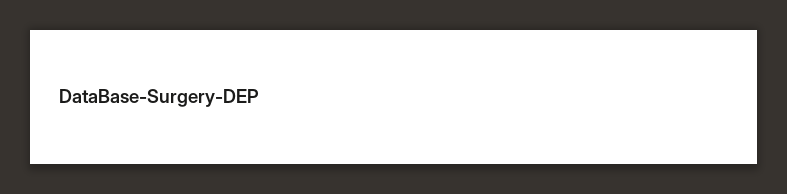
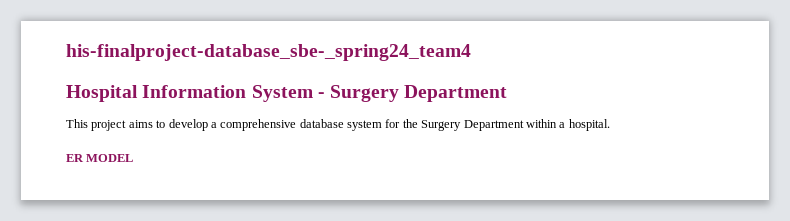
- DataBase-Surgery-DEP
+ his-finalproject-database_sbe-_spring24_team4
+ Hospital Information System - Surgery Department
+ This project aims to develop a comprehensive database system for the Surgery Department within a hospital.
+ ER MODEL

